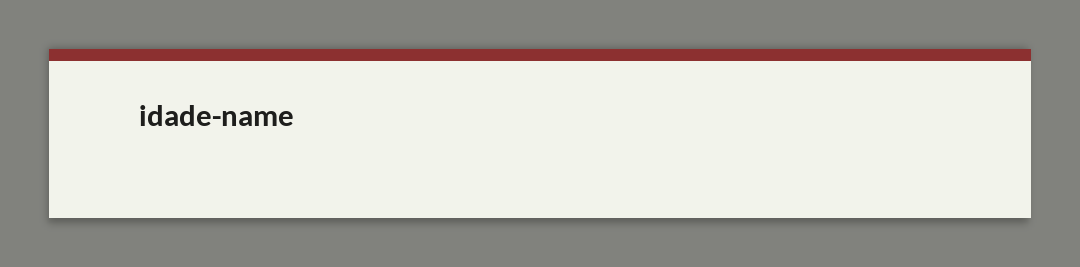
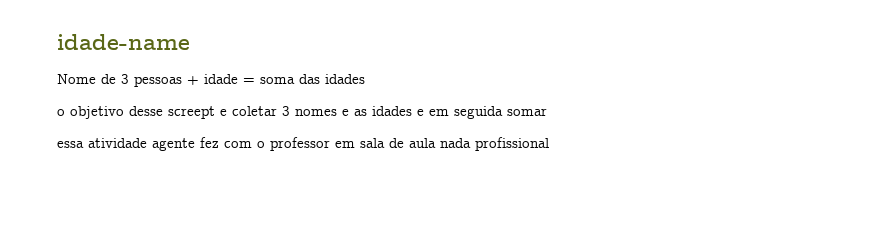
+ Nome de 3 pessoas + idade = soma das idades
+ o objetivo desse screept e coletar 3 nomes e as idades e em seguida somar
+ essa atividade agente fez com o professor em sala de aula nada profissional

